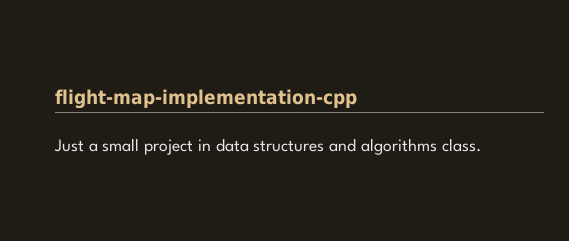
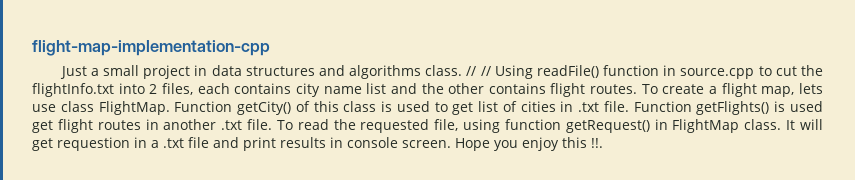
+ // // Using readFile() function in source.cpp to cut the flightInfo.txt into 2 files, each contains city name list and the other contains flight routes. To create a flight map, lets use class FlightMap. Function getCity() of this class is used to get list of cities in .txt file. Function getFlights() is used get flight routes in another .txt file. To read the requested file, using function getRequest() in FlightMap class. It will get requestion in a .txt file and print results in console screen. Hope you enjoy this !!.

